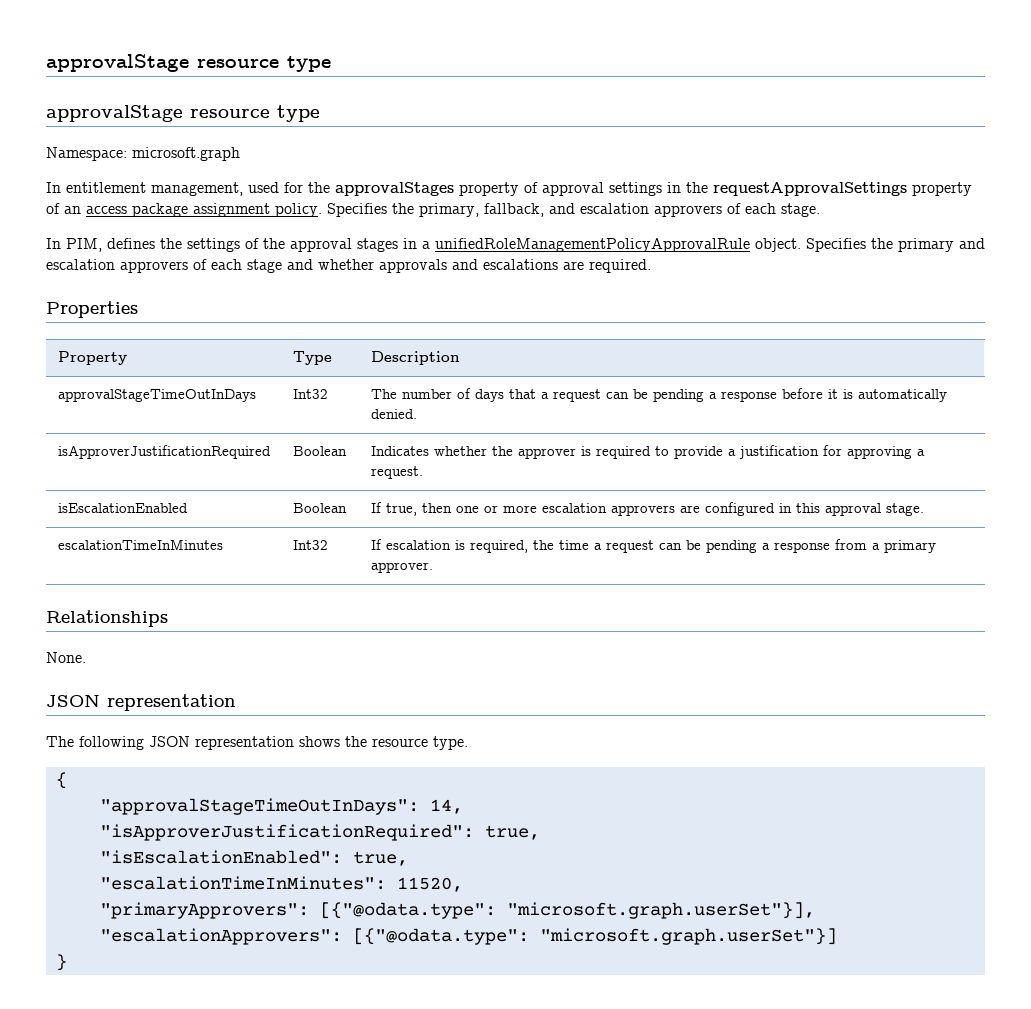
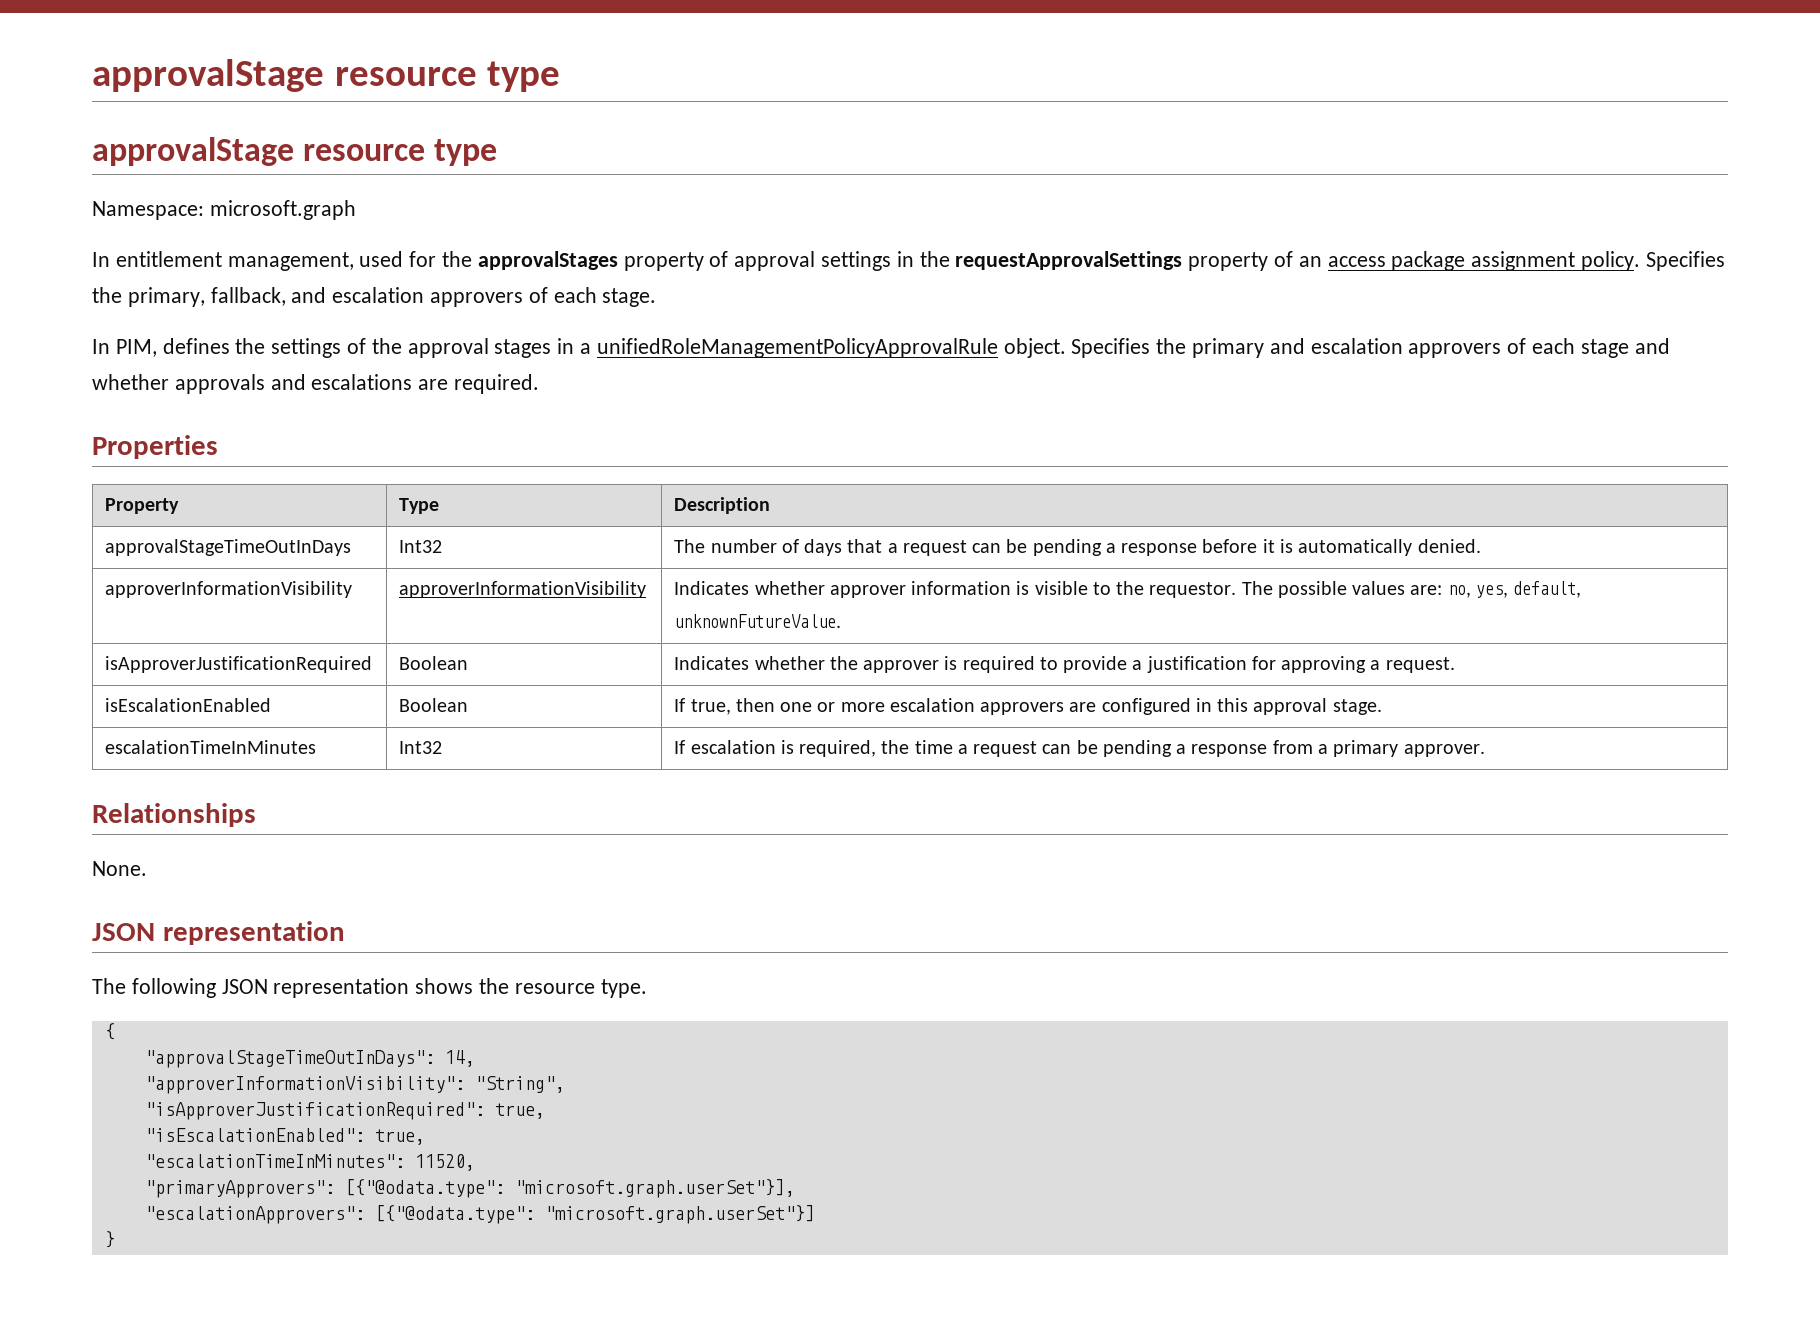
+ approverInformationVisibility | approverInformationVisibility | Indicates whether approver information is visible to the requestor. The possible values are: no, yes, default, unknownFutureValue.
+ "approverInformationVisibility": "String",

